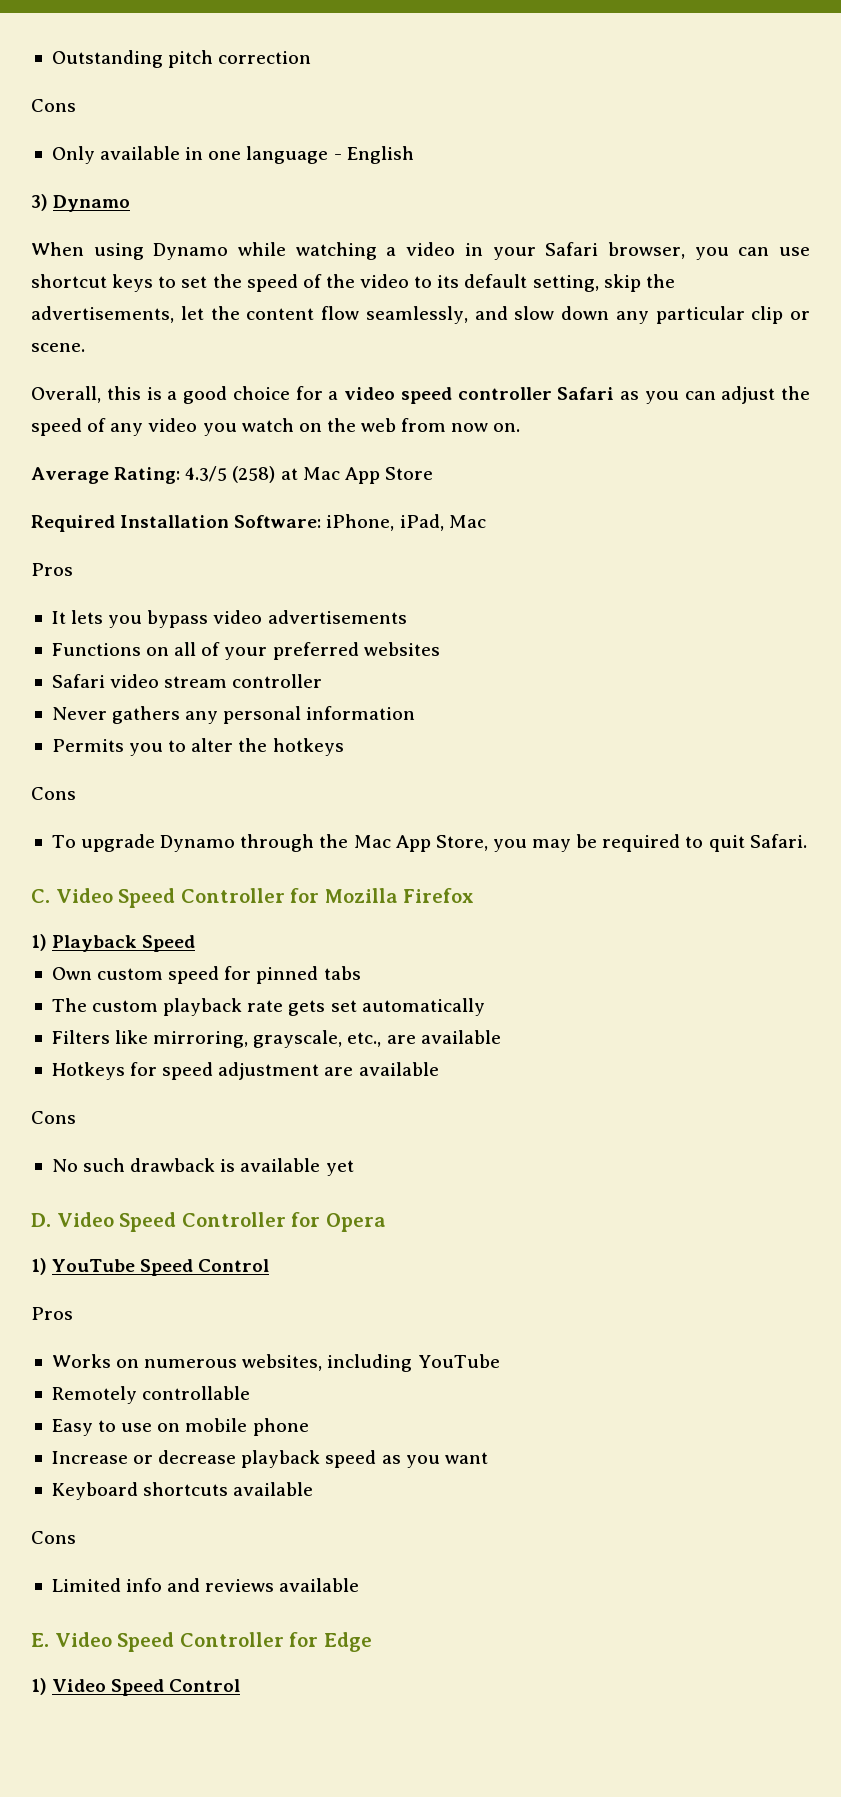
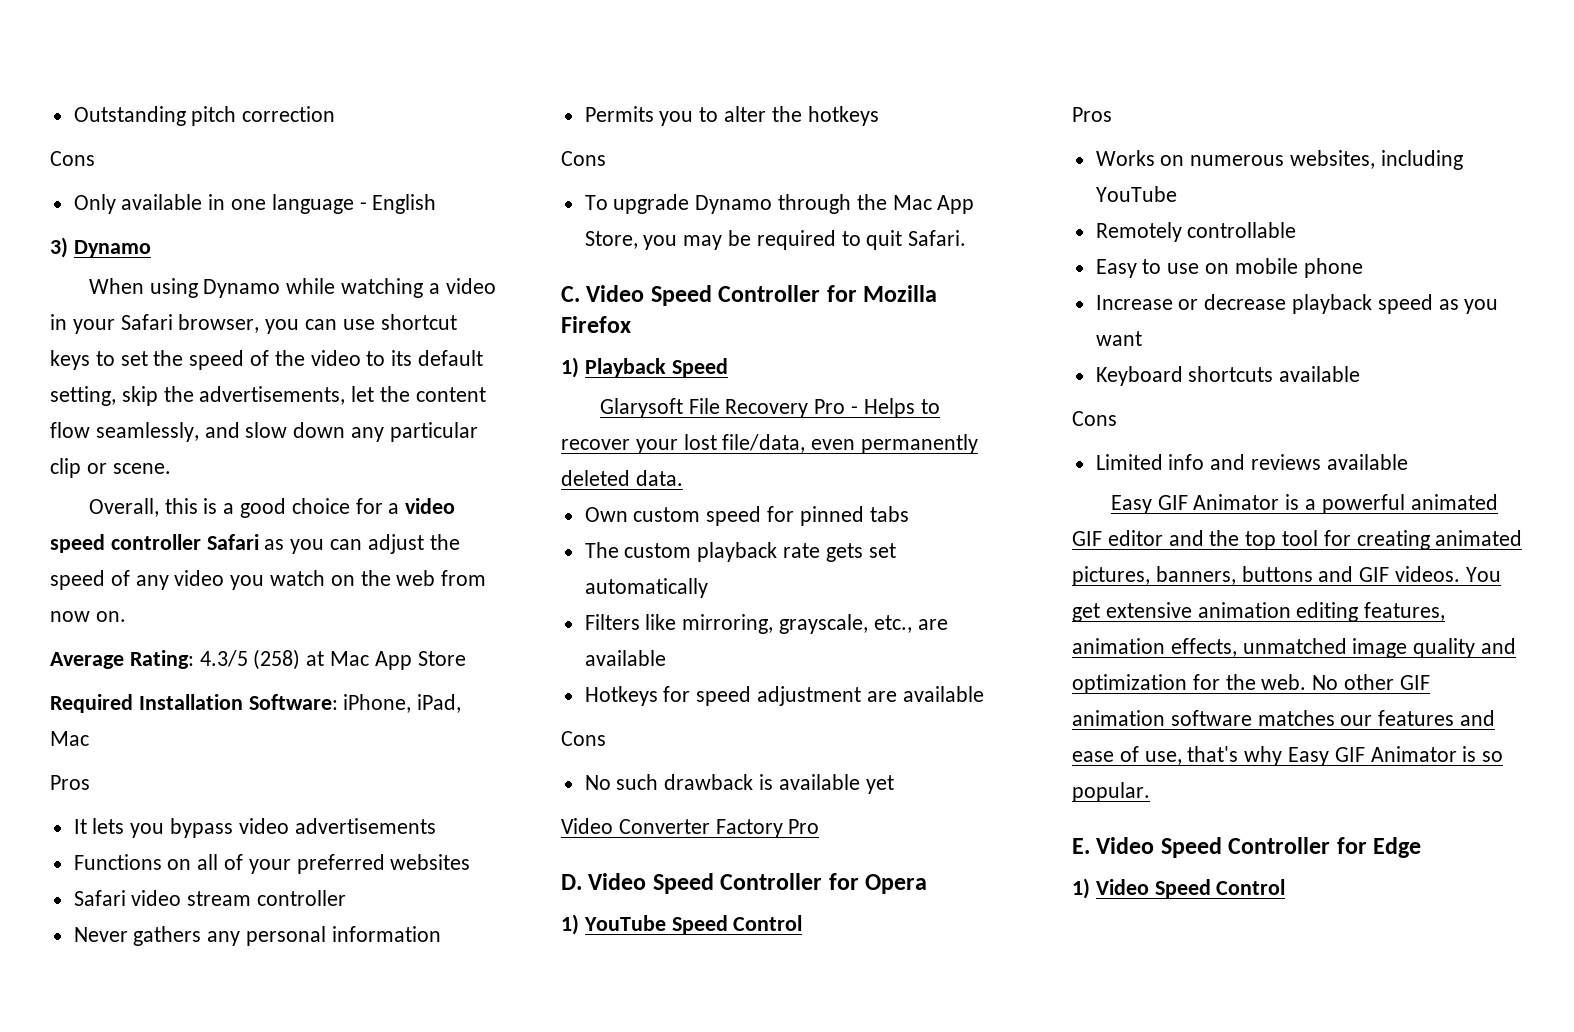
+ Glarysoft File Recovery Pro - Helps to recover your lost file/data, even permanently deleted data.
+ Video Converter Factory Pro
+ Easy GIF Animator is a powerful animated GIF editor and the top tool for creating animated pictures, banners, buttons and GIF videos. You get extensive animation editing features, animation effects, unmatched image quality and optimization for the web. No other GIF animation software matches our features and ease of use, that's why Easy GIF Animator is so popular.

